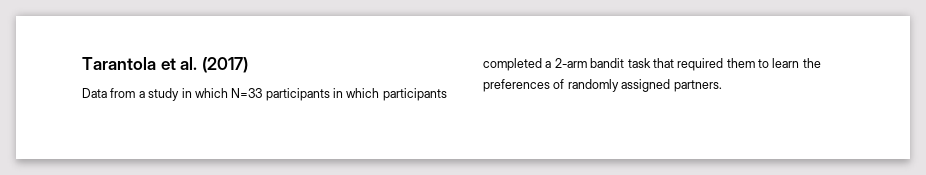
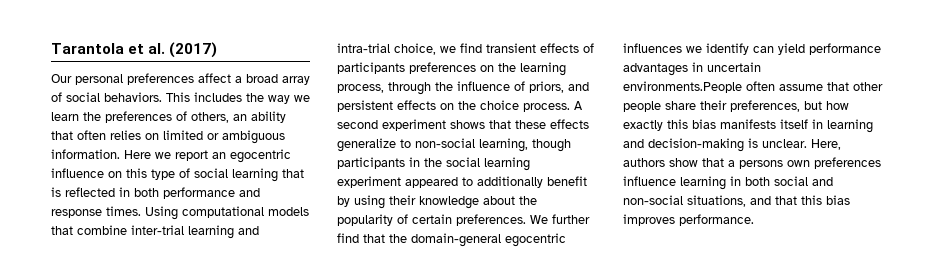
- Data from a study in which N=33 participants in which participants completed a 2-arm bandit task that required them to learn the preferences of randomly assigned partners.
+ Our personal preferences affect a broad array of social behaviors. This includes the way we learn the preferences of others, an ability that often relies on limited or ambiguous information. Here we report an egocentric influence on this type of social learning that is reflected in both performance and response times. Using computational models that combine inter-trial learning and intra-trial choice, we find transient effects of participants preferences on the learning process, through the influence of priors, and persistent effects on the choice process. A second experiment shows that these effects generalize to non-social learning, though participants in the social learning experiment appeared to additionally benefit by using their knowledge about the popularity of certain preferences. We further find that the domain-general egocentric influences we identify can yield performance advantages in uncertain environments.People often assume that other people share their preferences, but how exactly this bias manifests itself in learning and decision-making is unclear. Here, authors show that a persons own preferences influence learning in both social and non-social situations, and that this bias improves performance.

